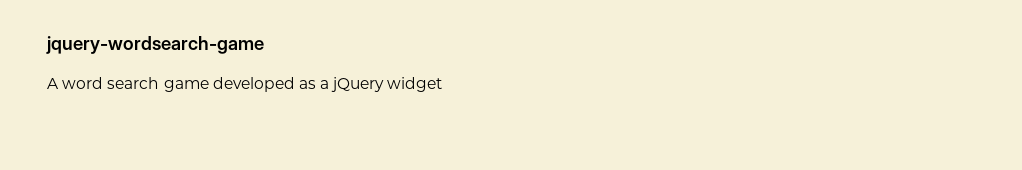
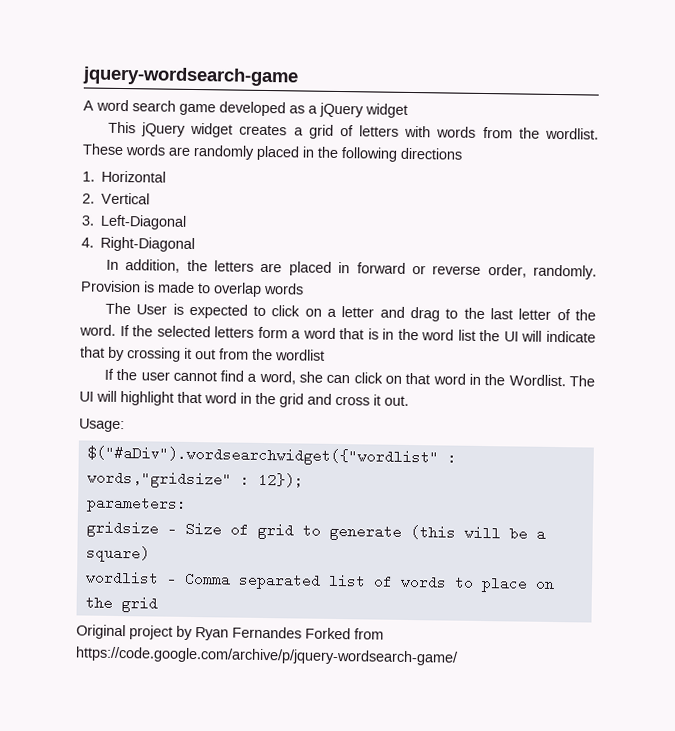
+ This jQuery widget creates a grid of letters with words from the wordlist. These words are randomly placed in the following directions
+ 1. Horizontal
+ 2. Vertical
+ 3. Left-Diagonal
+ 4. Right-Diagonal
+ In addition, the letters are placed in forward or reverse order, randomly. Provision is made to overlap words
+ The User is expected to click on a letter and drag to the last letter of the word. If the selected letters form a word that is in the word list the UI will indicate that by crossing it out from the wordlist
+ If the user cannot find a word, she can click on that word in the Wordlist. The UI will highlight that word in the grid and cross it out.
+ Usage:
+ $("#aDiv").wordsearchwidget({"wordlist" : words,"gridsize" : 12});
+ parameters:
+ gridsize - Size of grid to generate (this will be a square)
+ wordlist - Comma separated list of words to place on the grid
+ Original project by Ryan Fernandes Forked from https://code.google.com/archive/p/jquery-wordsearch-game/

